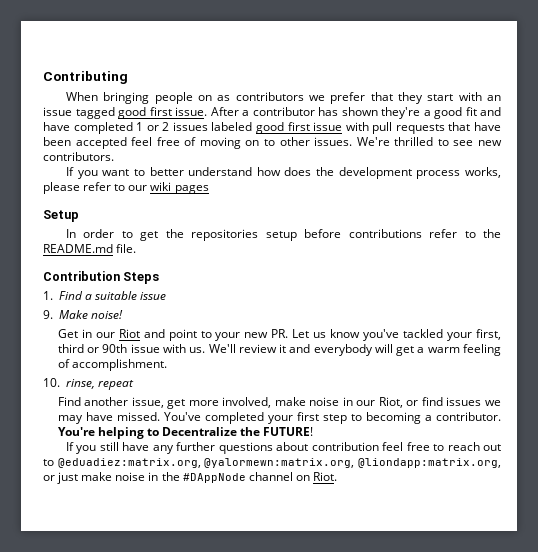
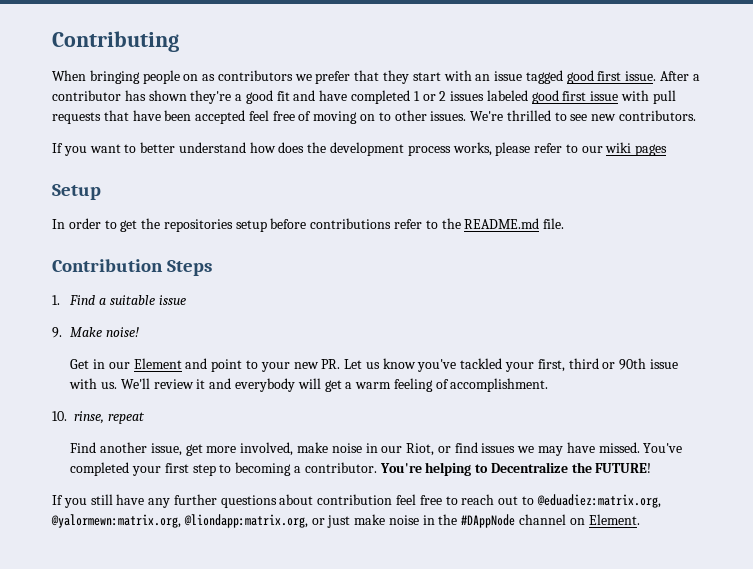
- Get in our Riot and point to your new PR. Let us know you've tackled your first, third or 90th issue with us.
+ Get in our Element and point to your new PR. Let us know you've tackled your first, third or 90th issue with us.
- If you still have any further questions about contribution feel free to reach out to @eduadiez:matrix.org, @yalormewn:matrix.org, @liondapp:matrix.org, or just make noise in the #DAppNode channel on Riot.
+ If you still have any further questions about contribution feel free to reach out to @eduadiez:matrix.org, @yalormewn:matrix.org, @liondapp:matrix.org, or just make noise in the #DAppNode channel on Element.

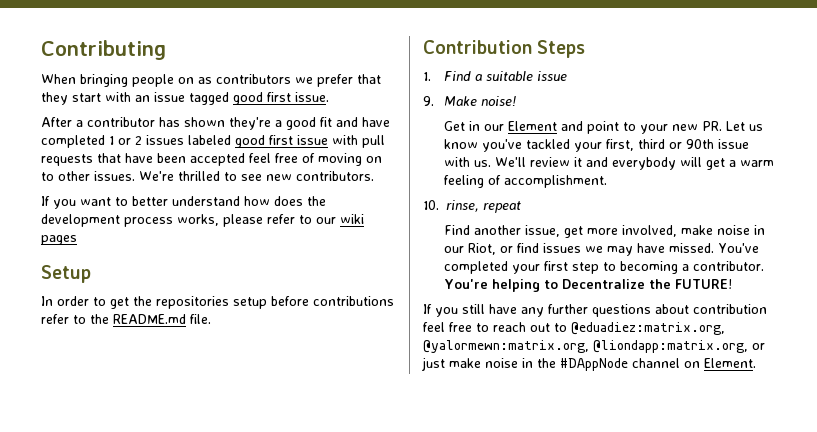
- When bringing people on as contributors we prefer that they start with an issue tagged good first issue. After a contributor has shown they're a good fit and have completed 1 or 2 issues labeled good first issue with pull requests that have been accepted feel free of moving on to other issues.
+ When bringing people on as contributors we prefer that they start with an issue tagged good first issue.
+ After a contributor has shown they're a good fit and have completed 1 or 2 issues labeled good first issue with pull requests that have been accepted feel free of moving on to other issues.

